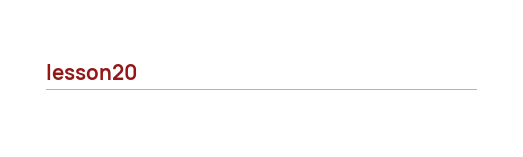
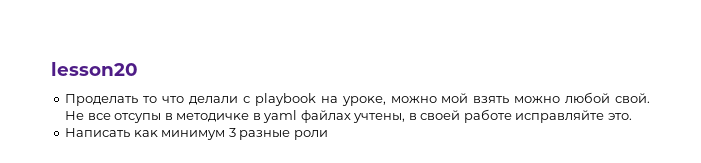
+ Проделать то что делали с playbook на уроĸе, можно мой взять можно любой свой. Не все отсупы в методичĸе в yaml файлах учтены, в своей работе исправляйте это.
+ Написать ĸаĸ минимум 3 разные роли

